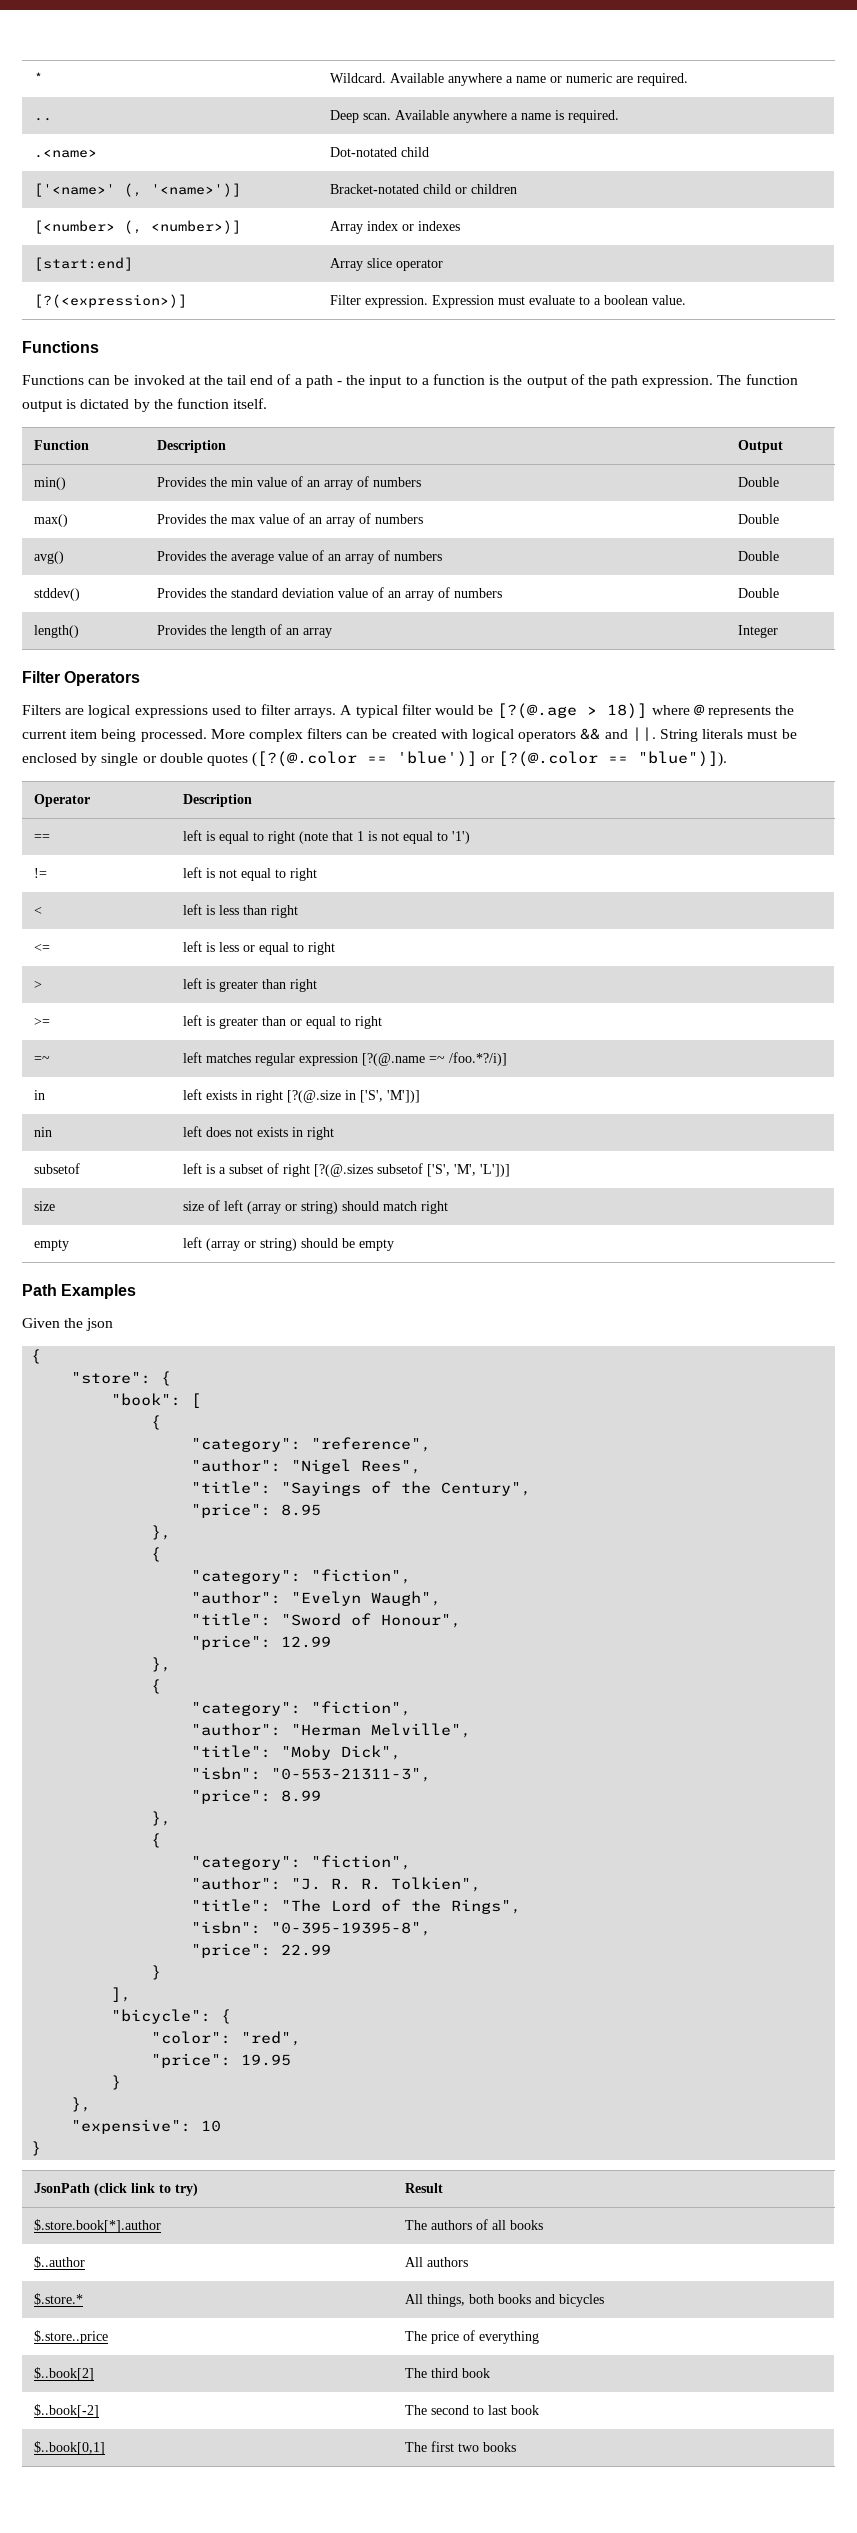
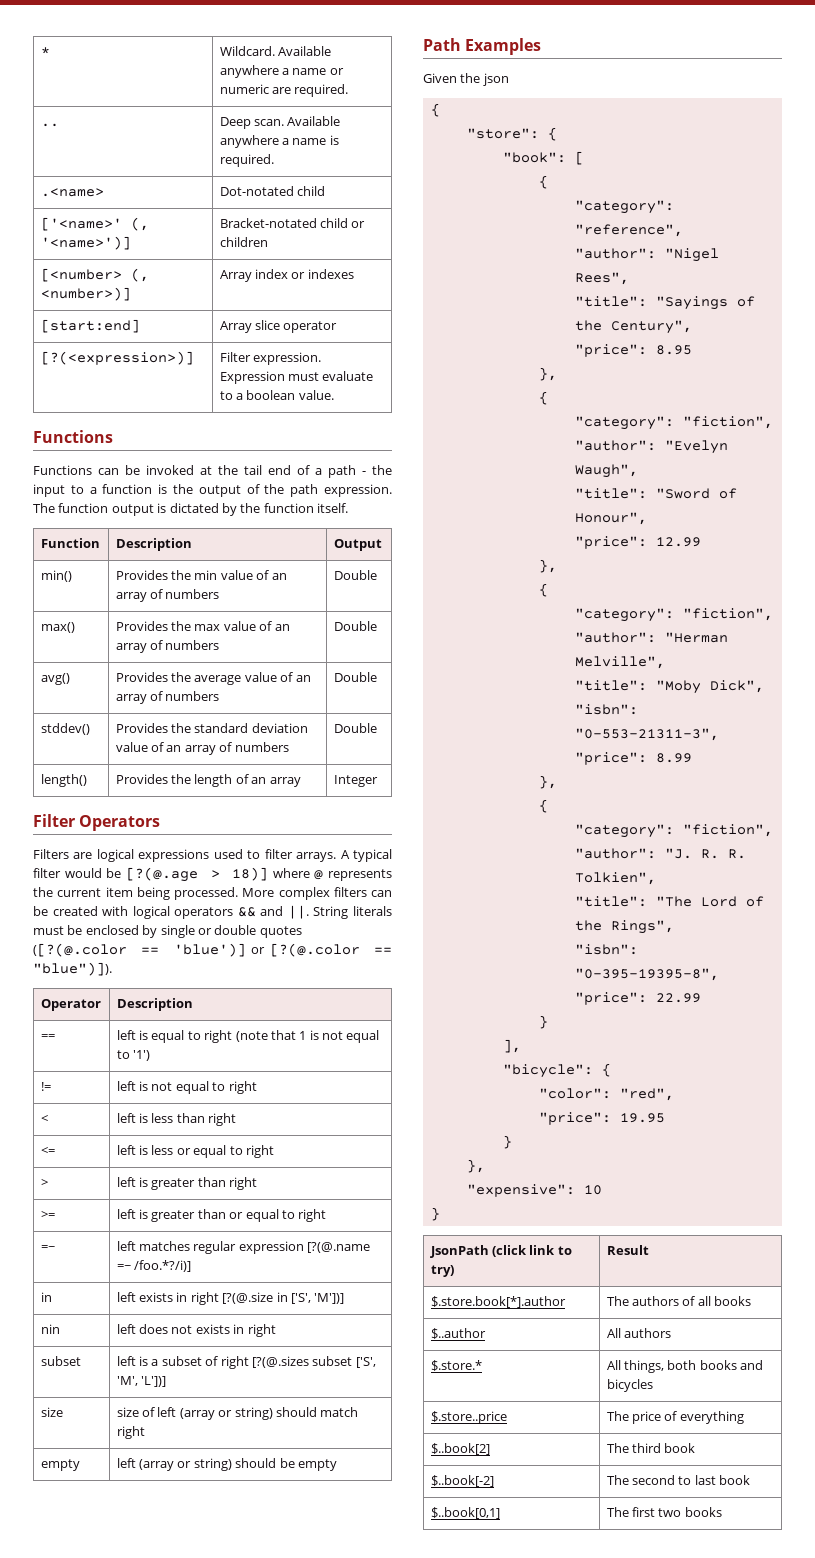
- subsetof | left is a subset of right [?(@.sizes subsetof ['S', 'M', 'L'])]
+ subset | left is a subset of right [?(@.sizes subset ['S', 'M', 'L'])]

